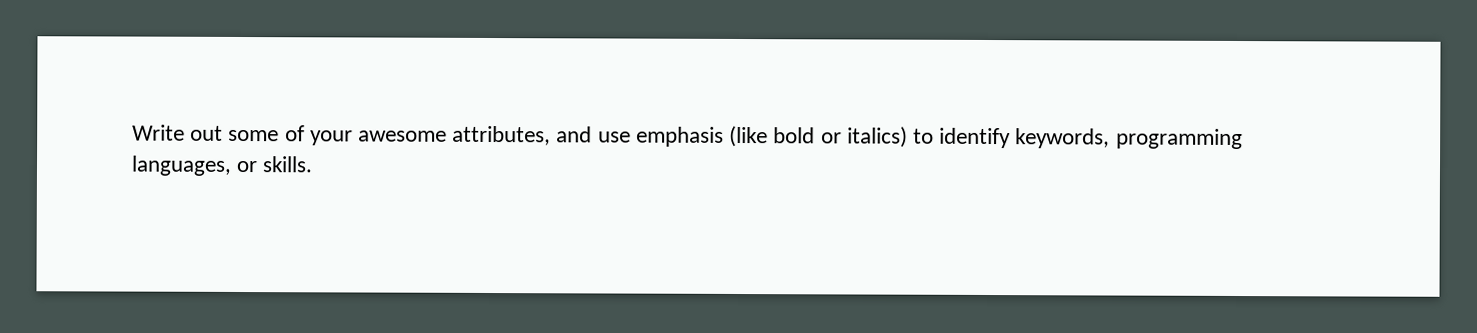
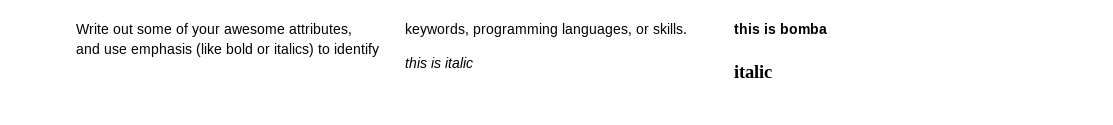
+ this is italic
+ this is bomba
+ italic

